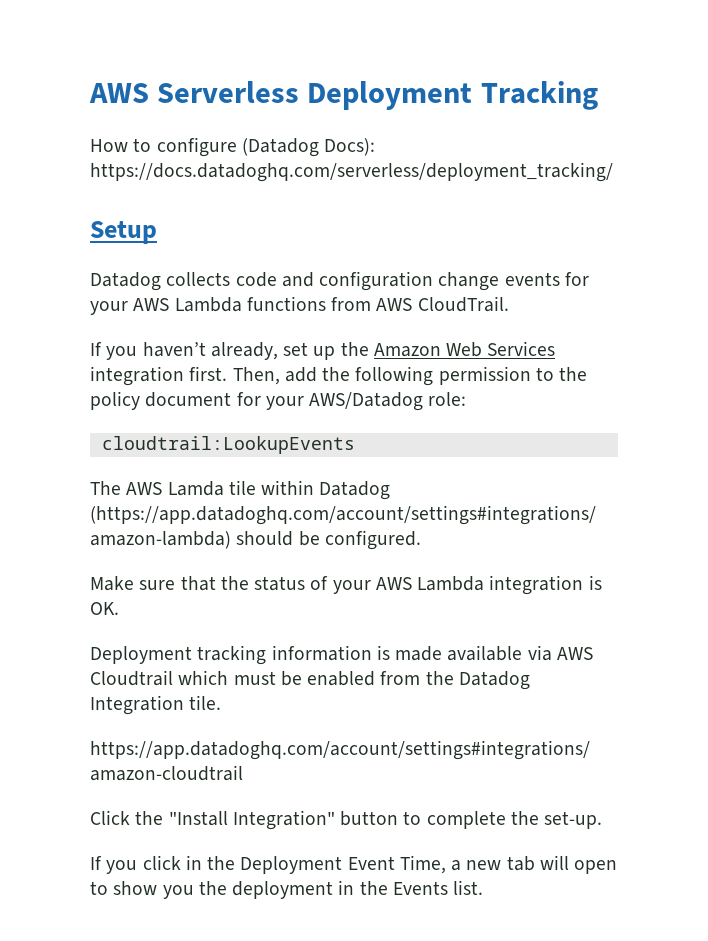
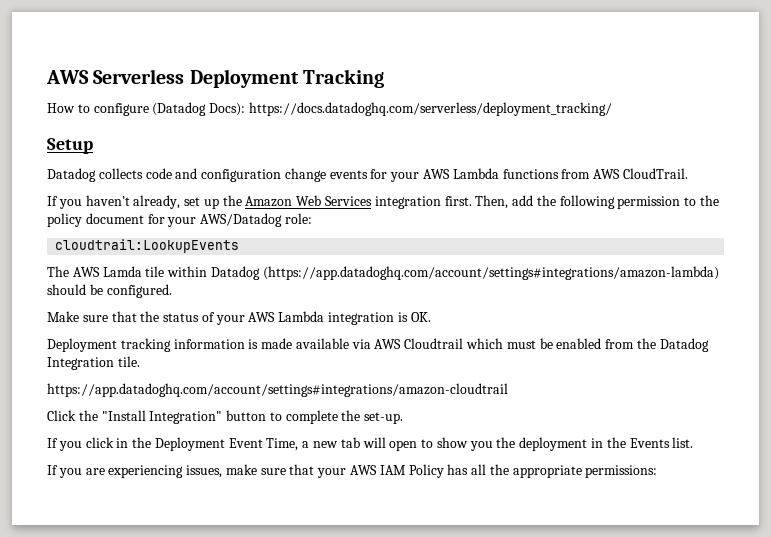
+ If you are experiencing issues, make sure that your AWS IAM Policy has all the appropriate permissions:

